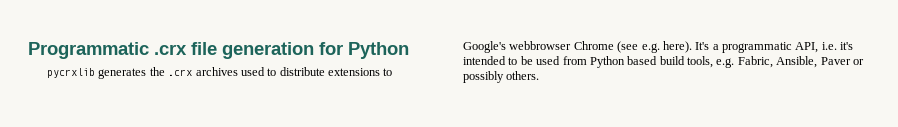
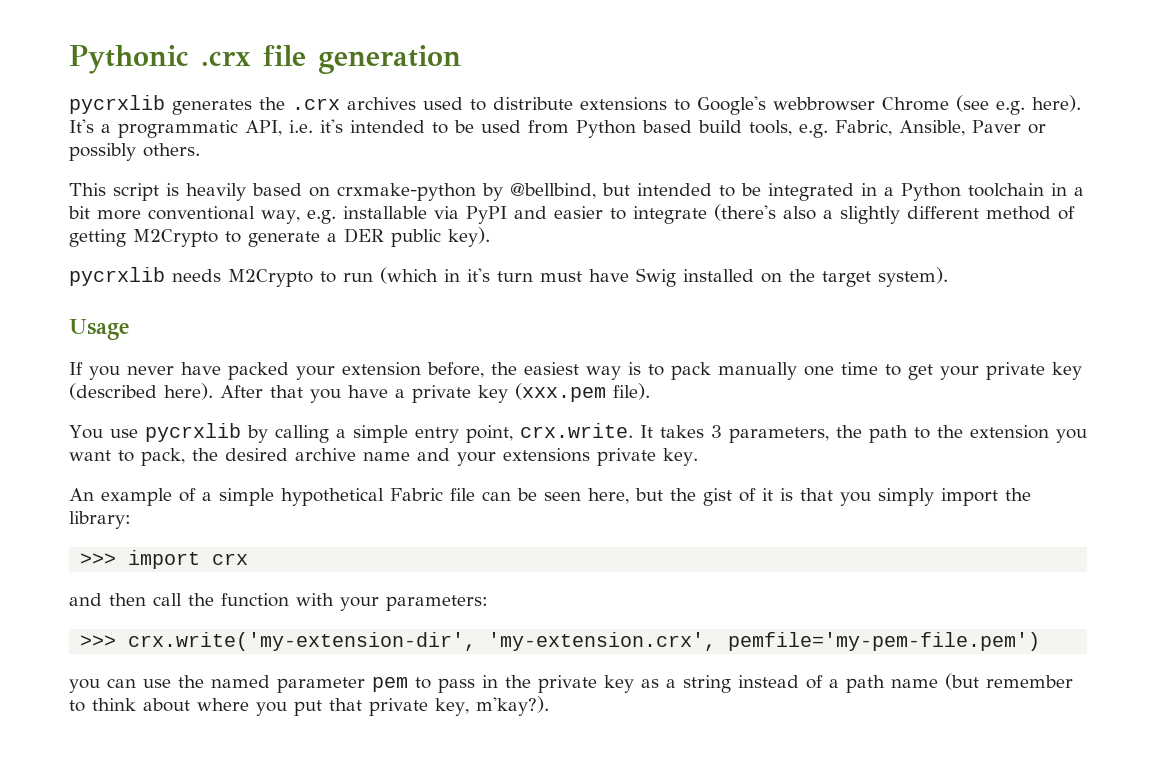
- Programmatic .crx file generation for Python
+ Pythonic .crx file generation
+ This script is heavily based on crxmake-python by @bellbind, but intended to be integrated in a Python toolchain in a bit more conventional way, e.g. installable via PyPI and easier to integrate (there's also a slightly different method of getting M2Crypto to generate a DER public key).
+ pycrxlib needs M2Crypto to run (which in it's turn must have Swig installed on the target system).
+ Usage
+ If you never have packed your extension before, the easiest way is to pack manually one time to get your private key (described here). After that you have a private key (xxx.pem file).
+ You use pycrxlib by calling a simple entry point, crx.write. It takes 3 parameters, the path to the extension you want to pack, the desired archive name and your extensions private key.
+ An example of a simple hypothetical Fabric file can be seen here, but the gist of it is that you simply import the library:
+ >>> import crx
+ and then call the function with your parameters:
+ >>> crx.write('my-extension-dir', 'my-extension.crx', pemfile='my-pem-file.pem')
+ you can use the named parameter pem to pass in the private key as a string instead of a path name (but remember to think about where you put that private key, m'kay?).

